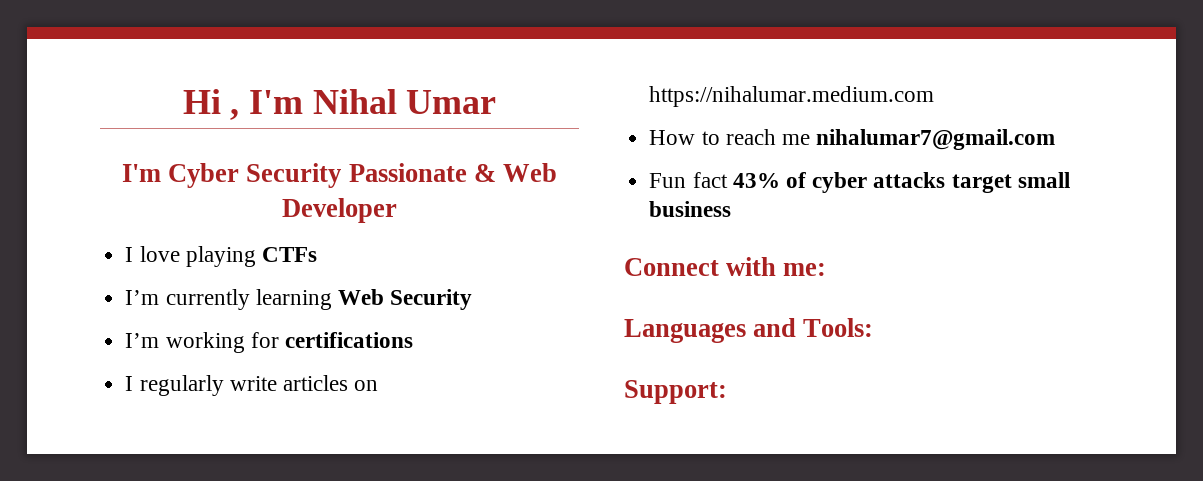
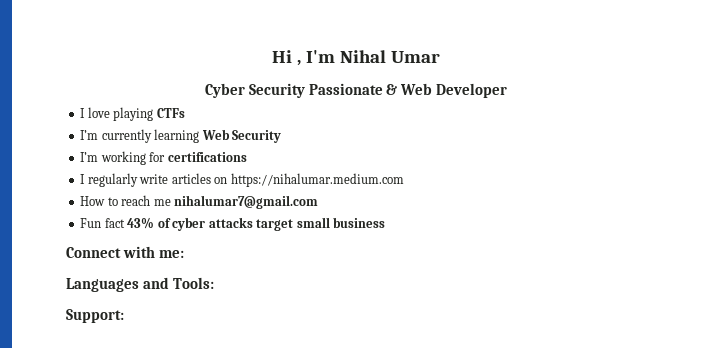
- I'm Cyber Security Passionate & Web Developer
+ Cyber Security Passionate & Web Developer

